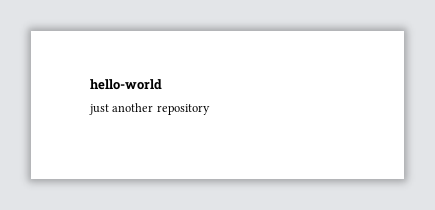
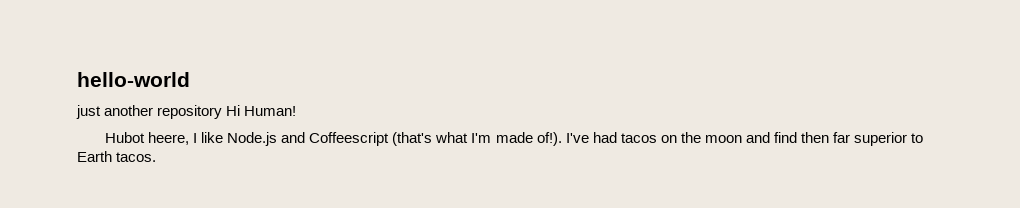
- just another repository
+ just another repository Hi Human!
+ Hubot heere, I like Node.js and Coffeescript (that's what I'm made of!). I've had tacos on the moon and find then far superior to Earth tacos.

